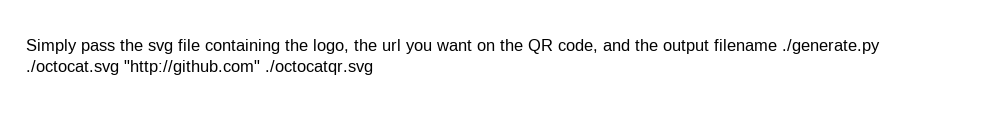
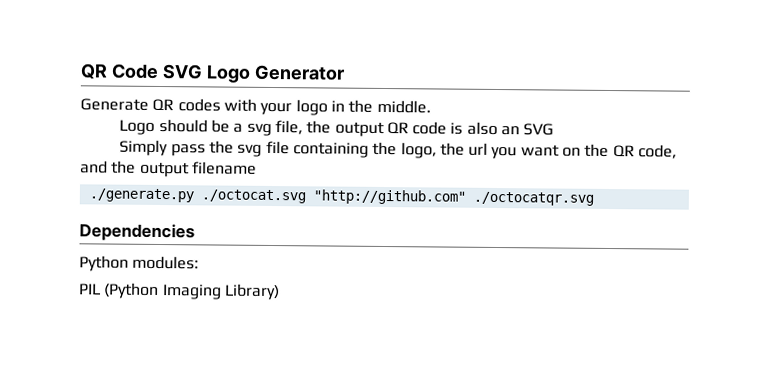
+ QR Code SVG Logo Generator
+ Generate QR codes with your logo in the middle.
+ Logo should be a svg file, the output QR code is also an SVG
- Simply pass the svg file containing the logo, the url you want on the QR code, and the output filename ./generate.py ./octocat.svg "http://github.com" ./octocatqr.svg
+ Simply pass the svg file containing the logo, the url you want on the QR code, and the output filename
+ ./generate.py ./octocat.svg "http://github.com" ./octocatqr.svg
+ Dependencies
+ Python modules:
+ PIL (Python Imaging Library)

